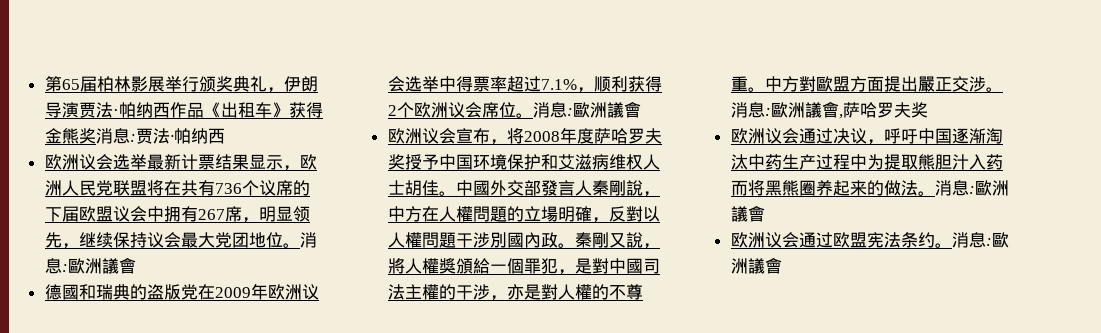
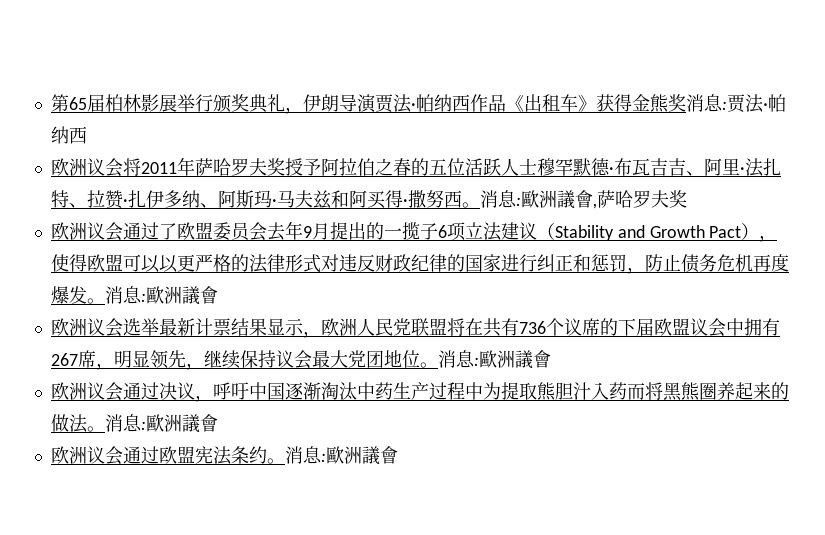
+ 欧洲议会将2011年萨哈罗夫奖授予阿拉伯之春的五位活跃人士穆罕默德·布瓦吉吉、阿里·法扎特、拉赞·扎伊多纳、阿斯玛·马夫兹和阿买得·撒努西。消息:歐洲議會,萨哈罗夫奖
+ 欧洲议会通过了欧盟委员会去年9月提出的一揽子6项立法建议（Stability and Growth Pact），使得欧盟可以以更严格的法律形式对违反财政纪律的国家进行纠正和惩罚，防止债务危机再度爆发。消息:歐洲議會
- 德國和瑞典的盗版党在2009年欧洲议会选举中得票率超过7.1%，顺利获得2个欧洲议会席位。消息:歐洲議會
- 欧洲议会宣布，将2008年度萨哈罗夫奖授予中国环境保护和艾滋病维权人士胡佳。中國外交部發言人秦剛說，中方在人權問題的立場明確，反對以人權問題干涉別國內政。秦剛又說，將人權獎頒給一個罪犯，是對中國司法主權的干涉，亦是對人權的不尊重。中方對歐盟方面提出嚴正交涉。消息:歐洲議會,萨哈罗夫奖

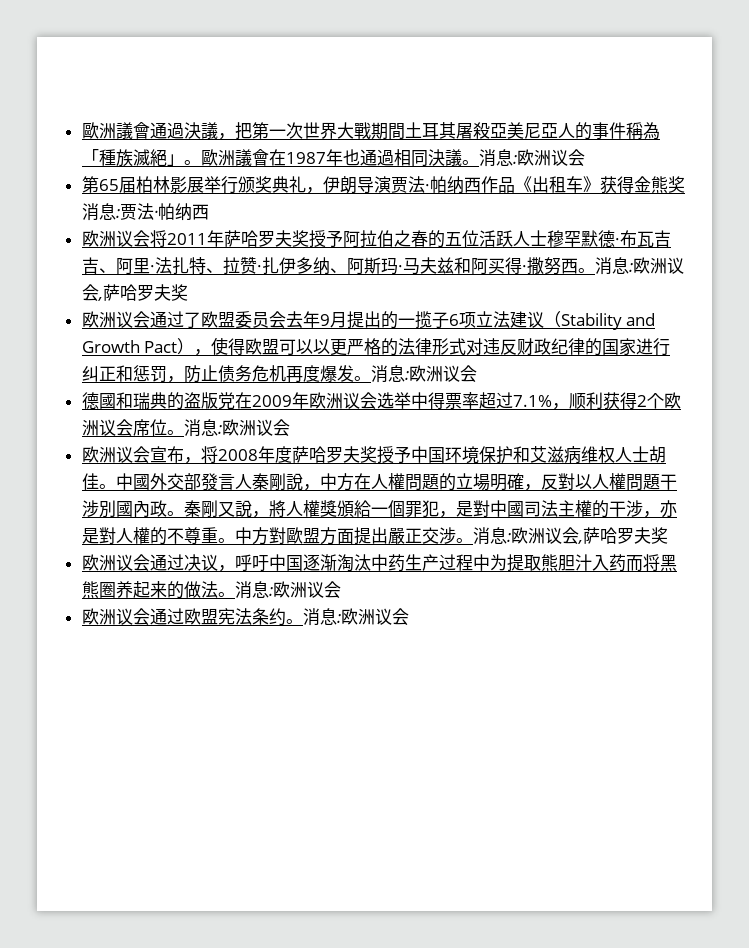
+ 歐洲議會通過決議，把第一次世界大戰期間土耳其屠殺亞美尼亞人的事件稱為「種族滅絕」。歐洲議會在1987年也通過相同決議。消息:欧洲议会
- 欧洲议会将2011年萨哈罗夫奖授予阿拉伯之春的五位活跃人士穆罕默德·布瓦吉吉、阿里·法扎特、拉赞·扎伊多纳、阿斯玛·马夫兹和阿买得·撒努西。消息:歐洲議會,萨哈罗夫奖
+ 欧洲议会将2011年萨哈罗夫奖授予阿拉伯之春的五位活跃人士穆罕默德·布瓦吉吉、阿里·法扎特、拉赞·扎伊多纳、阿斯玛·马夫兹和阿买得·撒努西。消息:欧洲议会,萨哈罗夫奖
- 欧洲议会通过了欧盟委员会去年9月提出的一揽子6项立法建议（Stability and Growth Pact），使得欧盟可以以更严格的法律形式对违反财政纪律的国家进行纠正和惩罚，防止债务危机再度爆发。消息:歐洲議會
- 欧洲议会选举最新计票结果显示，欧洲人民党联盟将在共有736个议席的下届欧盟议会中拥有267席，明显领先，继续保持议会最大党团地位。消息:歐洲議會
+ 欧洲议会通过了欧盟委员会去年9月提出的一揽子6项立法建议（Stability and Growth Pact），使得欧盟可以以更严格的法律形式对违反财政纪律的国家进行纠正和惩罚，防止债务危机再度爆发。消息:欧洲议会
+ 德國和瑞典的盗版党在2009年欧洲议会选举中得票率超过7.1%，顺利获得2个欧洲议会席位。消息:欧洲议会
+ 欧洲议会宣布，将2008年度萨哈罗夫奖授予中国环境保护和艾滋病维权人士胡佳。中國外交部發言人秦剛說，中方在人權問題的立場明確，反對以人權問題干涉別國內政。秦剛又說，將人權獎頒給一個罪犯，是對中國司法主權的干涉，亦是對人權的不尊重。中方對歐盟方面提出嚴正交涉。消息:欧洲议会,萨哈罗夫奖
- 欧洲议会通过决议，呼吁中国逐渐淘汰中药生产过程中为提取熊胆汁入药而将黑熊圈养起来的做法。消息:歐洲議會
+ 欧洲议会通过决议，呼吁中国逐渐淘汰中药生产过程中为提取熊胆汁入药而将黑熊圈养起来的做法。消息:欧洲议会
- 欧洲议会通过欧盟宪法条约。消息:歐洲議會
+ 欧洲议会通过欧盟宪法条约。消息:欧洲议会

